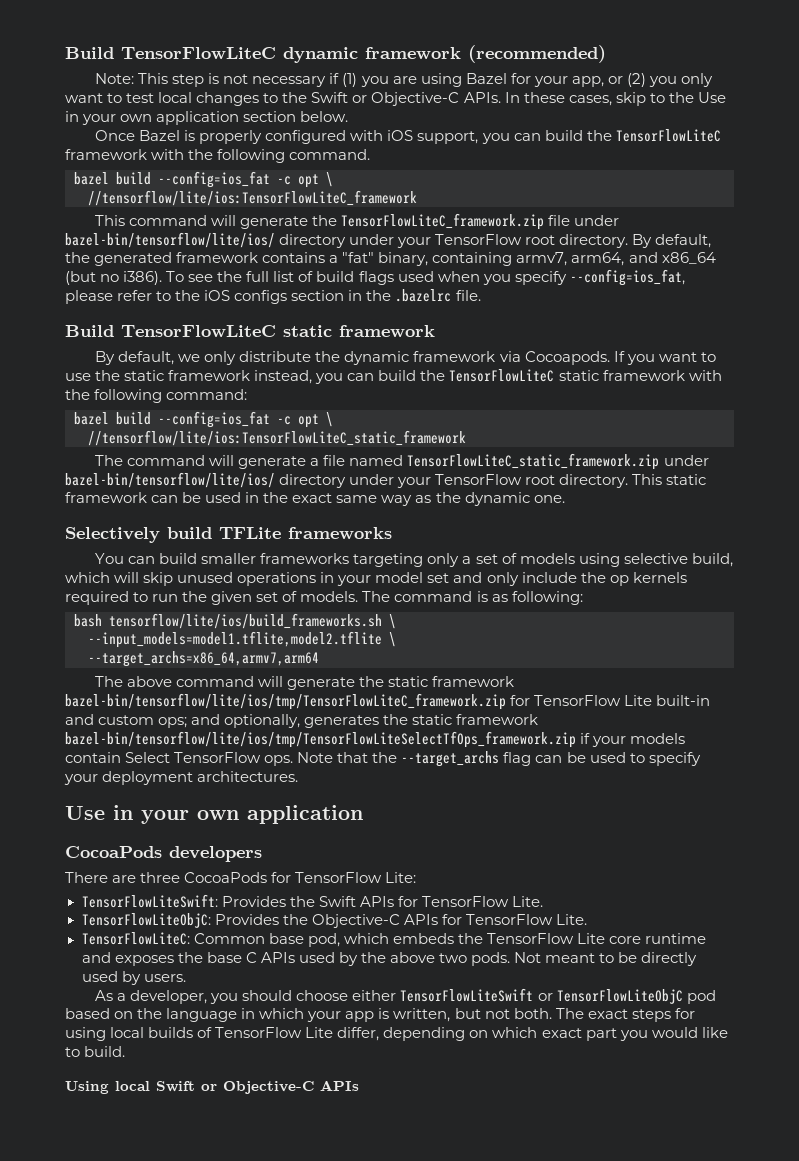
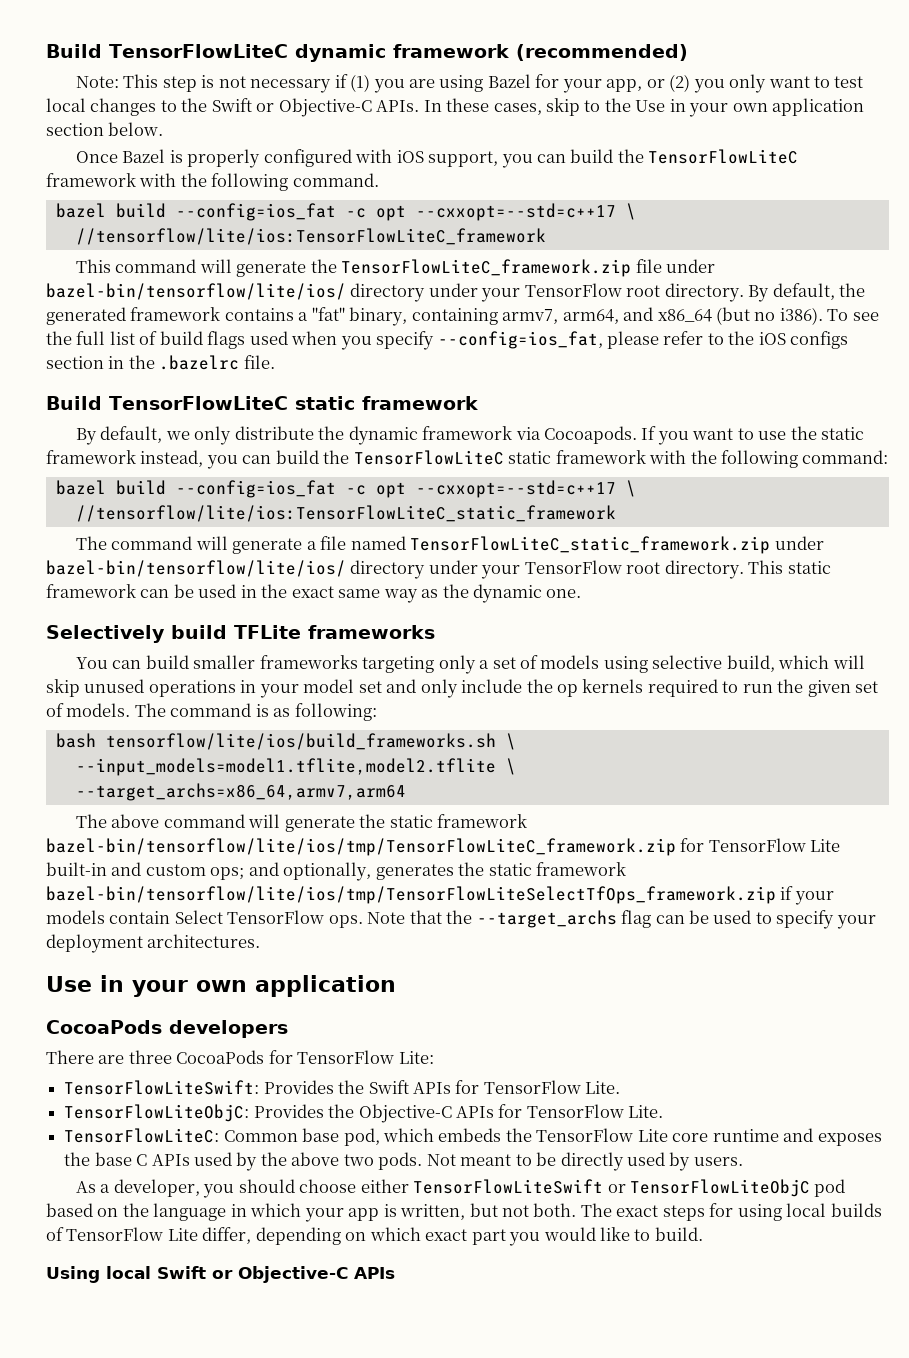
  Once Bazel is properly configured with iOS support, you can build the TensorFlowLiteC framework with the following command.
- bazel build --config=ios_fat -c opt \
+ bazel build --config=ios_fat -c opt --cxxopt=--std=c++17 \
  If you want to use the static framework instead, you can build the TensorFlowLiteC static framework with the following command:
- bazel build --config=ios_fat -c opt \
+ bazel build --config=ios_fat -c opt --cxxopt=--std=c++17 \

